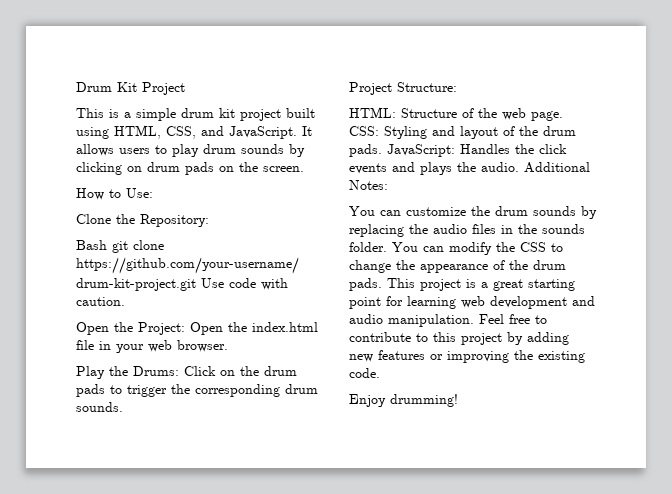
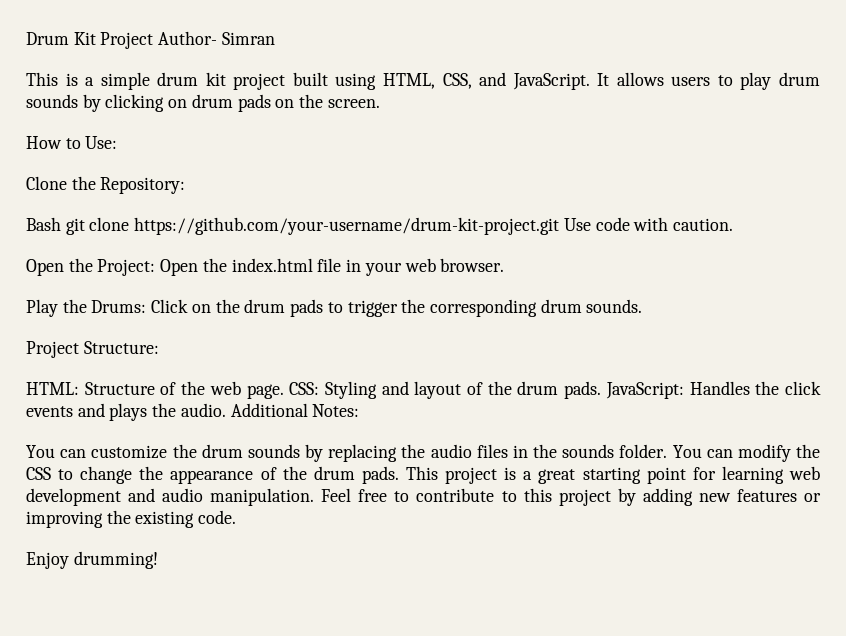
- Drum Kit Project
+ Drum Kit Project Author- Simran

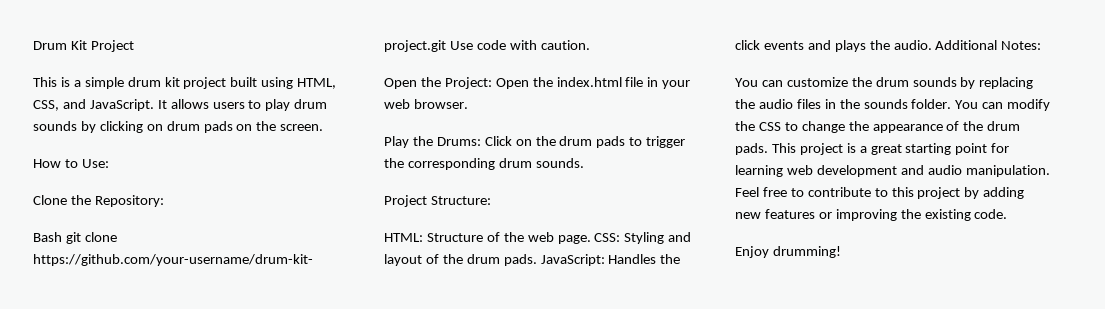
- Drum Kit Project Author- Simran
+ Drum Kit Project

